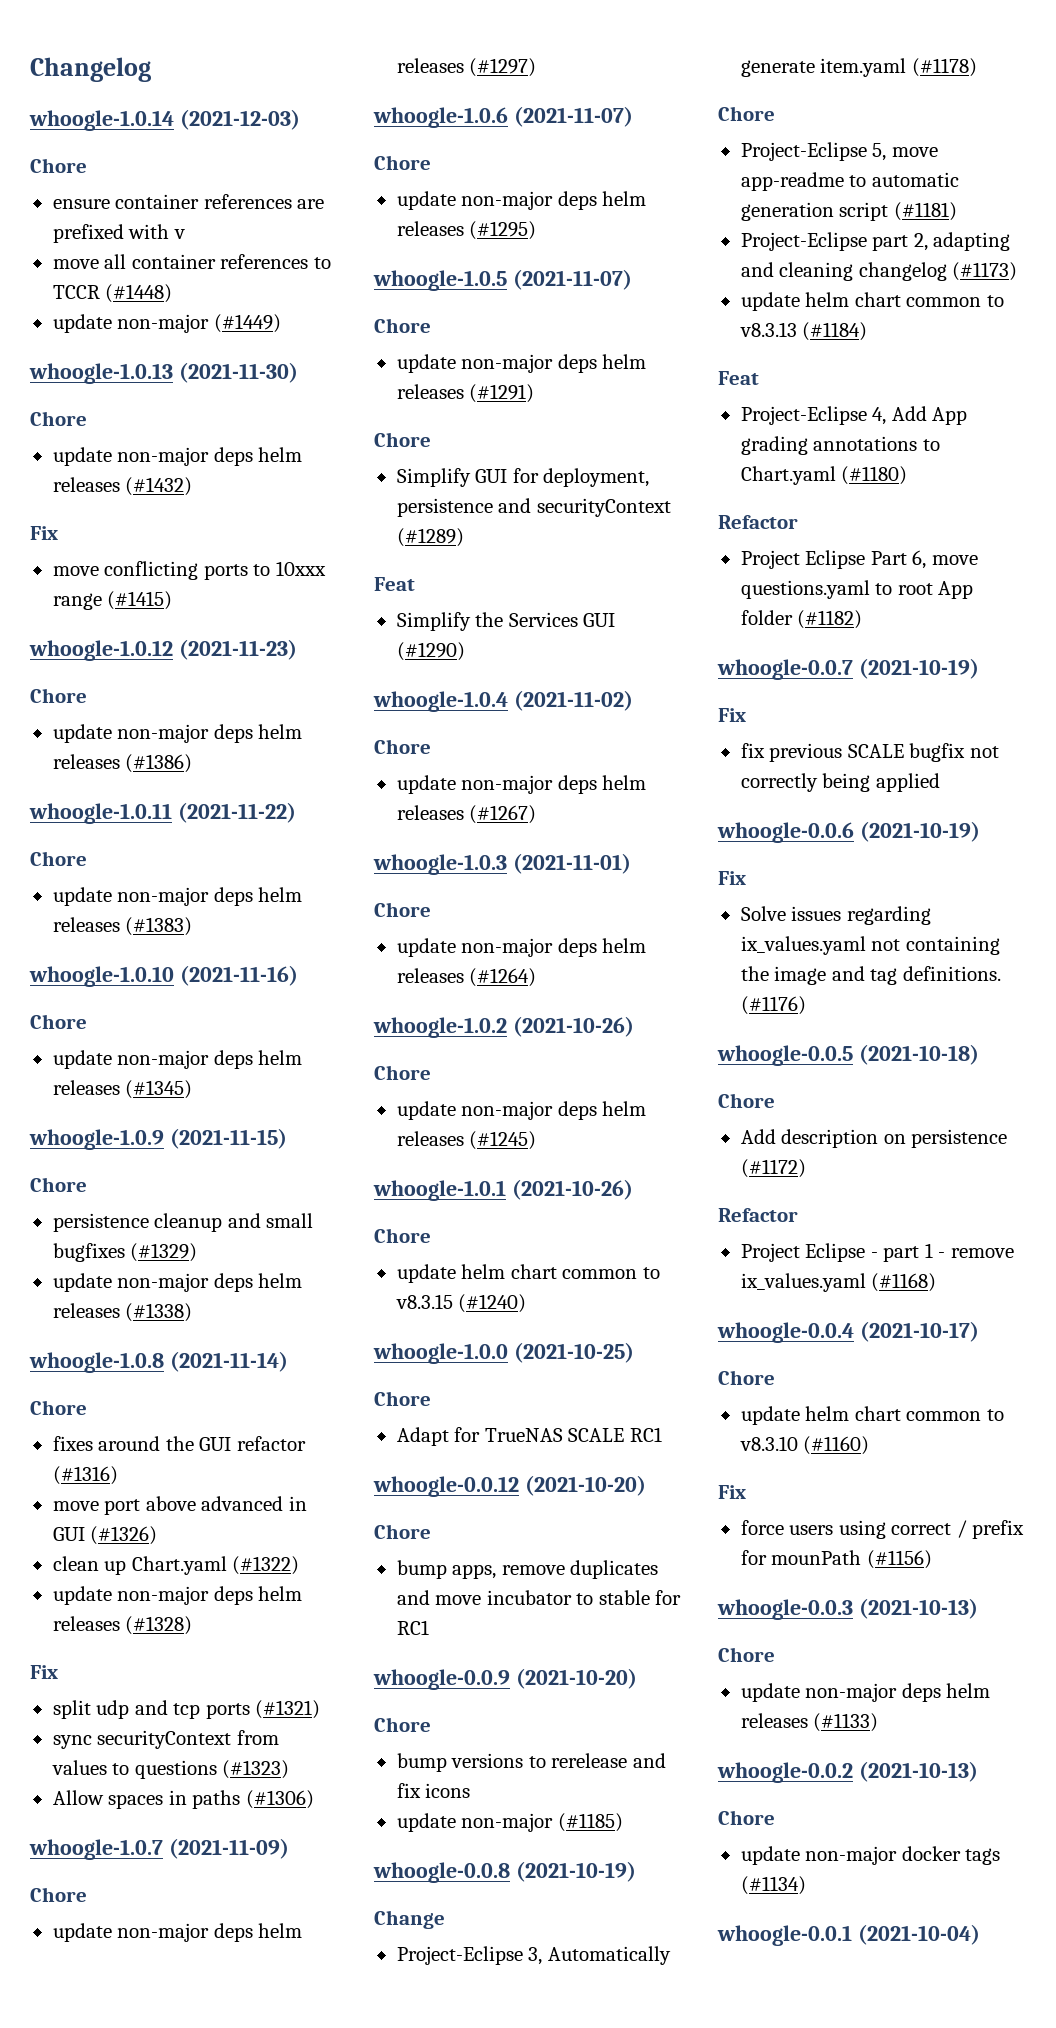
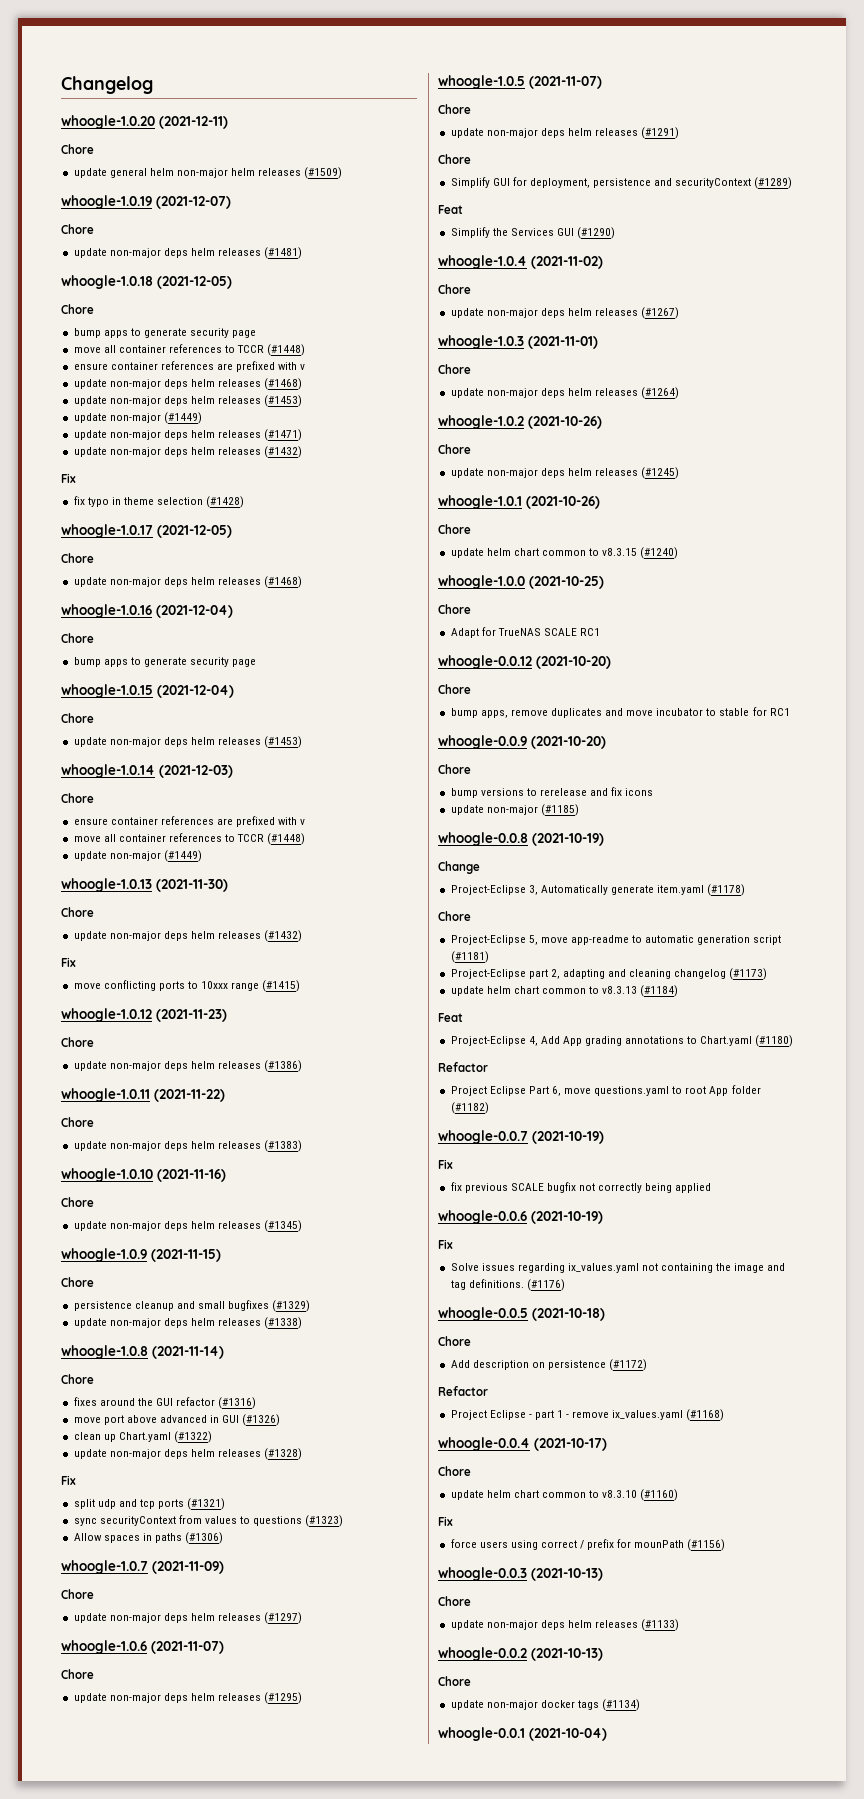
+ whoogle-1.0.20 (2021-12-11)
+ Chore
+ update general helm non-major helm releases (#1509)
+ whoogle-1.0.19 (2021-12-07)
+ Chore
+ update non-major deps helm releases (#1481)
+ whoogle-1.0.18 (2021-12-05)
+ Chore
+ bump apps to generate security page
+ move all container references to TCCR (#1448)
+ ensure container references are prefixed with v
+ update non-major deps helm releases (#1468)
+ update non-major deps helm releases (#1453)
+ update non-major (#1449)
+ update non-major deps helm releases (#1471)
+ update non-major deps helm releases (#1432)
+ Fix
+ fix typo in theme selection (#1428)
+ whoogle-1.0.17 (2021-12-05)
+ Chore
+ update non-major deps helm releases (#1468)
+ whoogle-1.0.16 (2021-12-04)
+ Chore
+ bump apps to generate security page
+ whoogle-1.0.15 (2021-12-04)
+ Chore
+ update non-major deps helm releases (#1453)

